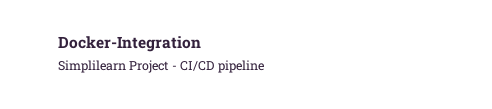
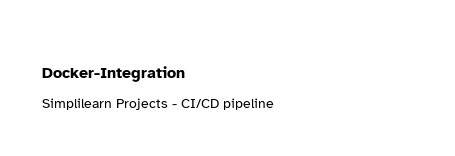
- Simplilearn Project - CI/CD pipeline
+ Simplilearn Projects - CI/CD pipeline

